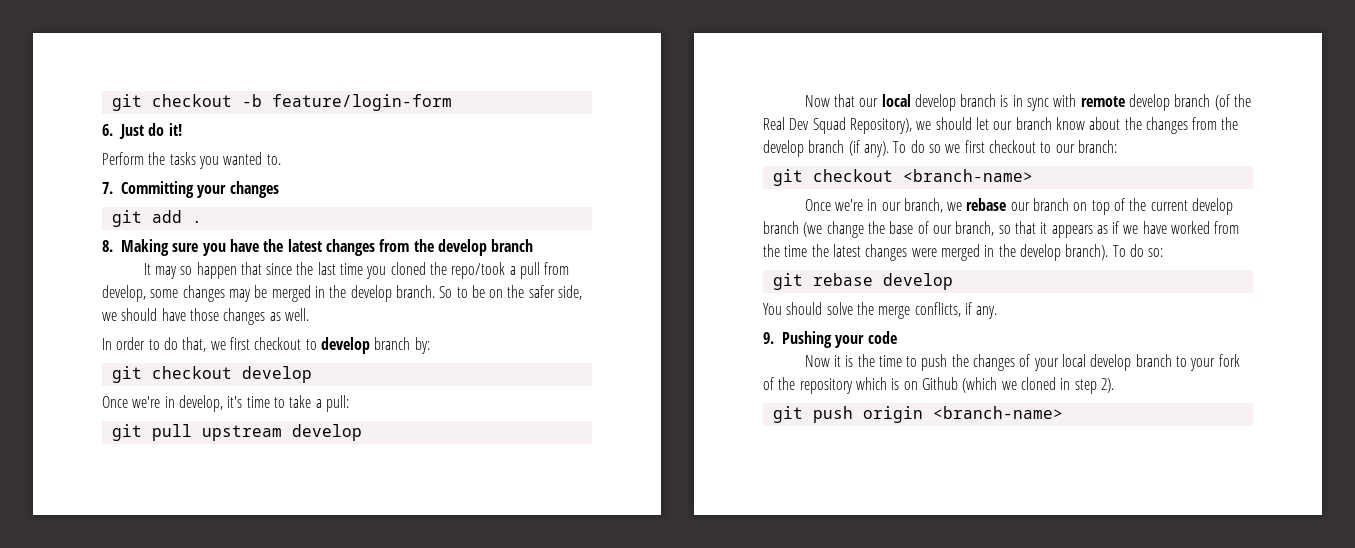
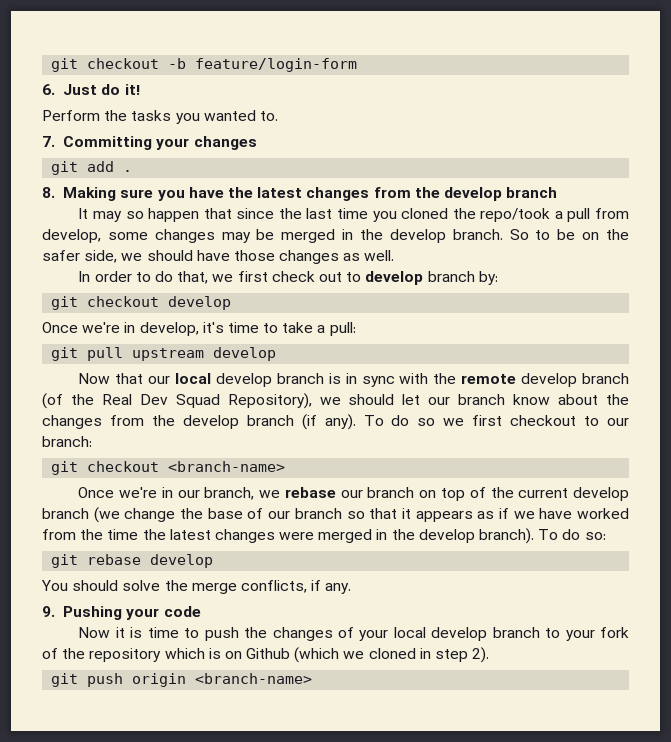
- In order to do that, we first checkout to develop branch by:
+ In order to do that, we first check out to develop branch by:
- Now that our local develop branch is in sync with remote develop branch (of the Real Dev Squad Repository), we should let our branch know about the changes from the develop branch (if any).
+ Now that our local develop branch is in sync with the remote develop branch (of the Real Dev Squad Repository), we should let our branch know about the changes from the develop branch (if any).
- Once we're in our branch, we rebase our branch on top of the current develop branch (we change the base of our branch, so that it appears as if we have worked from the time the latest changes were merged in the develop branch).
+ Once we're in our branch, we rebase our branch on top of the current develop branch (we change the base of our branch so that it appears as if we have worked from the time the latest changes were merged in the develop branch).
- Now it is the time to push the changes of your local develop branch to your fork of the repository which is on Github (which we cloned in step 2).
+ Now it is time to push the changes of your local develop branch to your fork of the repository which is on Github (which we cloned in step 2).

